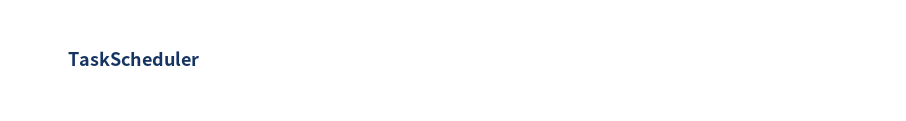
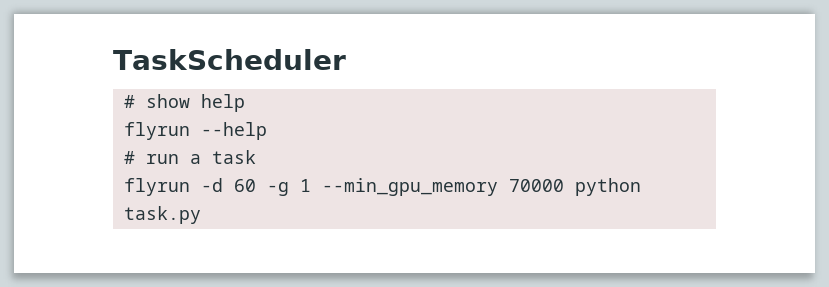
+ # show help
+ flyrun --help
+ # run a task
+ flyrun -d 60 -g 1 --min_gpu_memory 70000 python task.py

